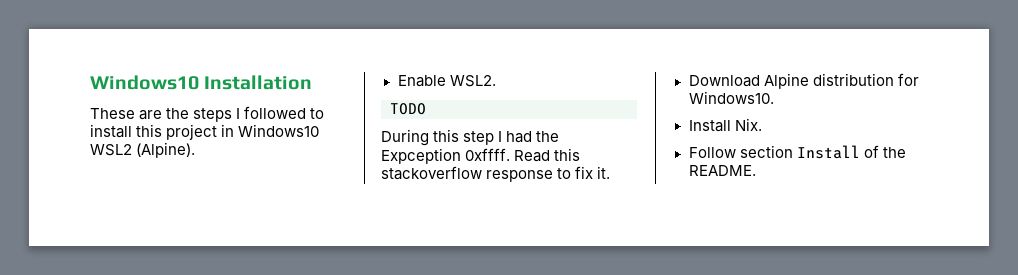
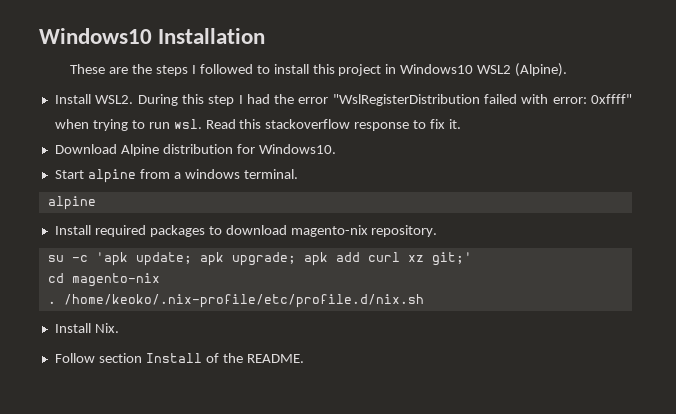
- Enable WSL2.
- TODO
- During this step I had the Expception 0xffff.
+ Install WSL2. During this step I had the error "WslRegisterDistribution failed with error: 0xffff" when trying to run wsl.
+ Start alpine from a windows terminal.
+ alpine
+ Install required packages to download magento-nix repository.
+ su -c 'apk update; apk upgrade; apk add curl xz git;'
+ cd magento-nix
+ . /home/keoko/.nix-profile/etc/profile.d/nix.sh

